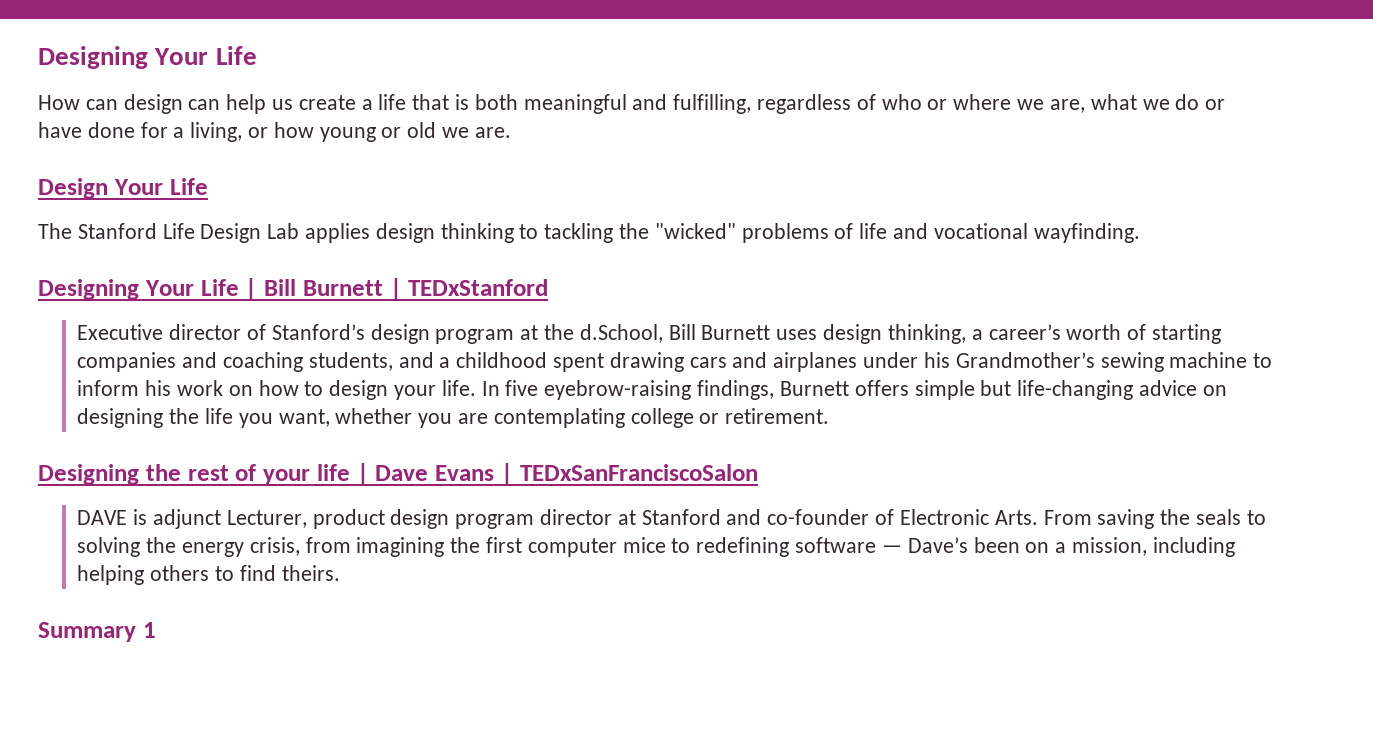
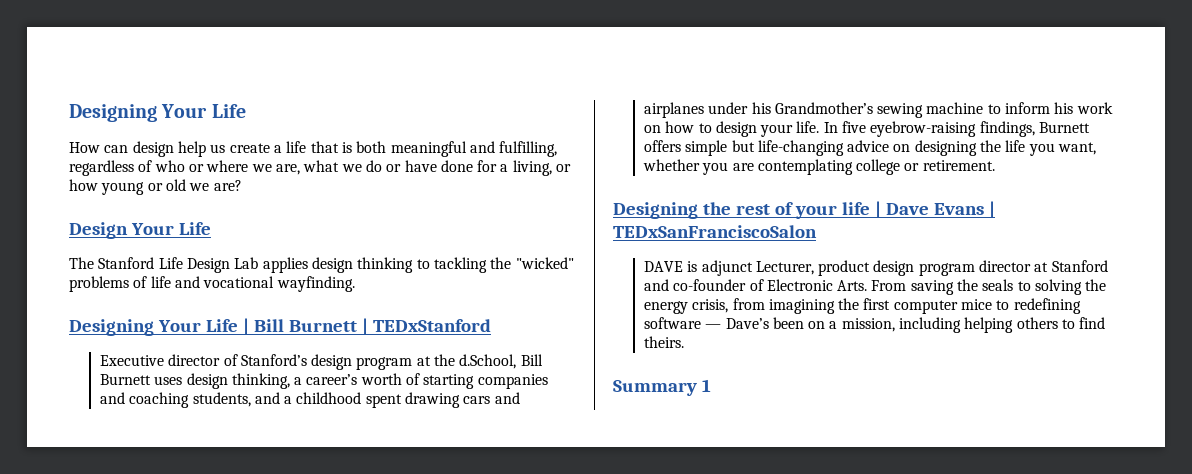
- How can design can help us create a life that is both meaningful and fulfilling, regardless of who or where we are, what we do or have done for a living, or how young or old we are.
+ How can design help us create a life that is both meaningful and fulfilling, regardless of who or where we are, what we do or have done for a living, or how young or old we are?

